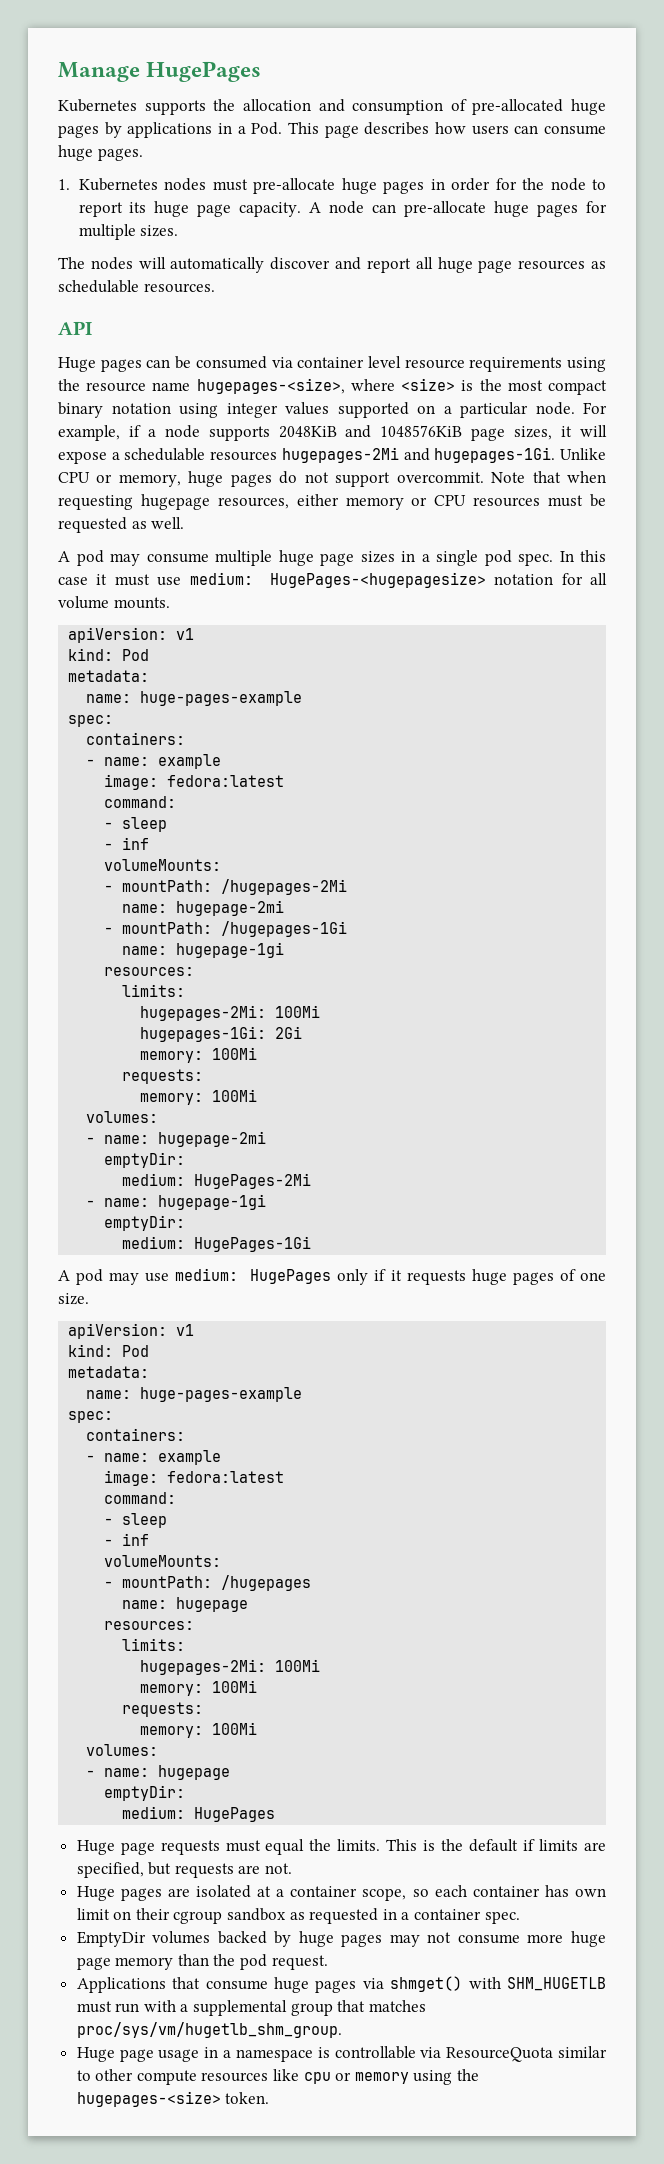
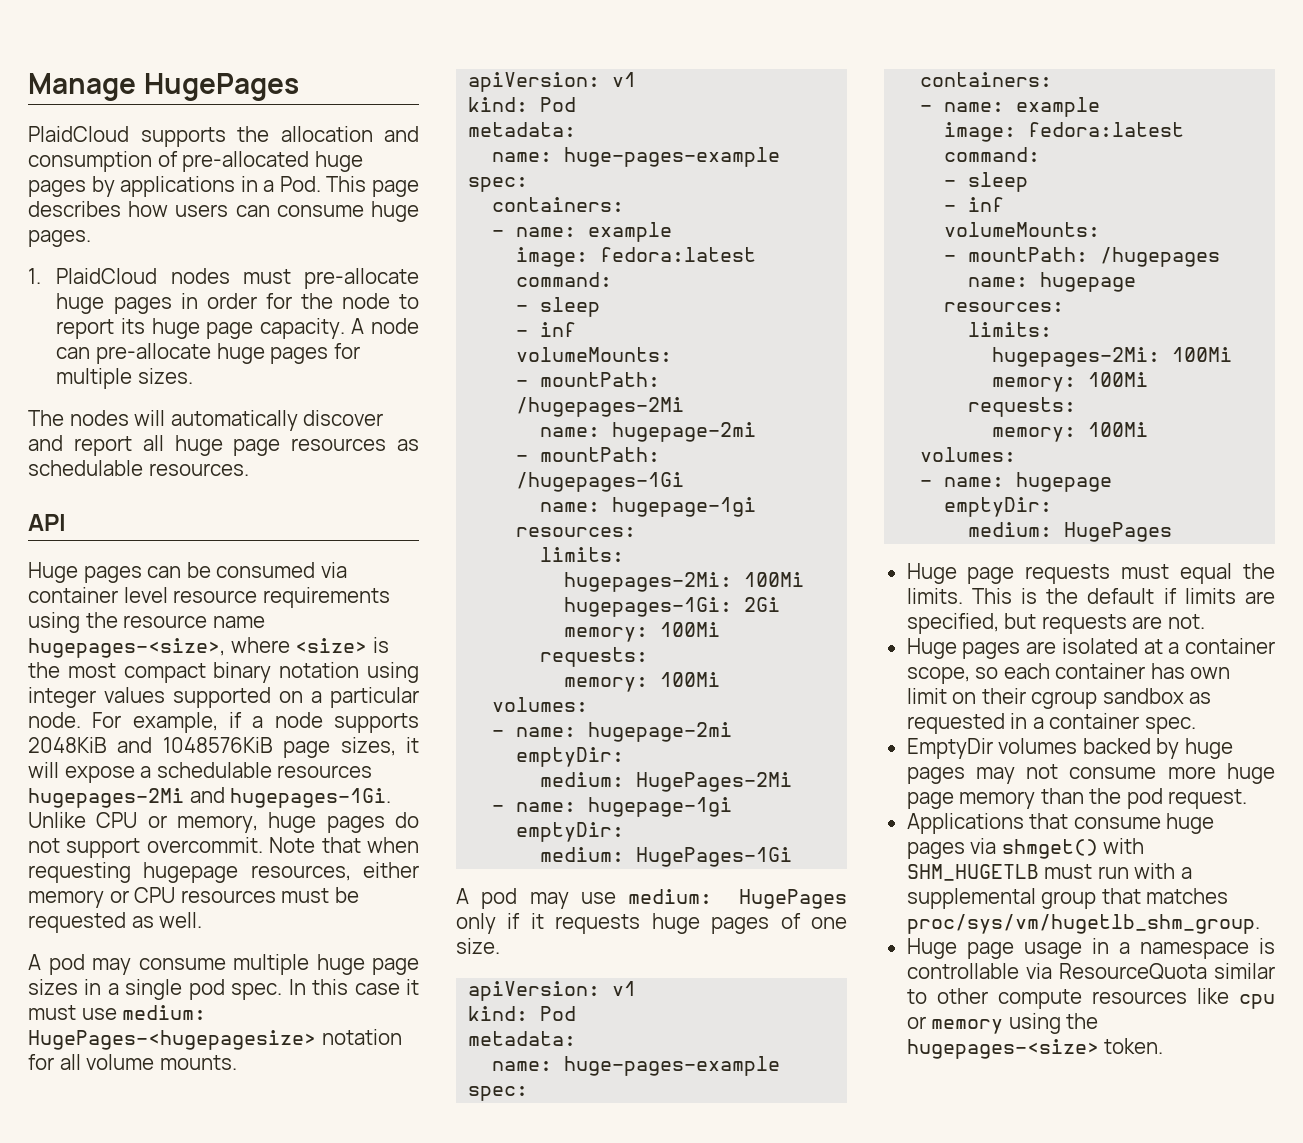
- Kubernetes supports the allocation and consumption of pre-allocated huge pages by applications in a Pod. This page describes how users can consume huge pages.
+ PlaidCloud supports the allocation and consumption of pre-allocated huge pages by applications in a Pod. This page describes how users can consume huge pages.
- 1. Kubernetes nodes must pre-allocate huge pages in order for the node to report its huge page capacity.
+ 1. PlaidCloud nodes must pre-allocate huge pages in order for the node to report its huge page capacity.

